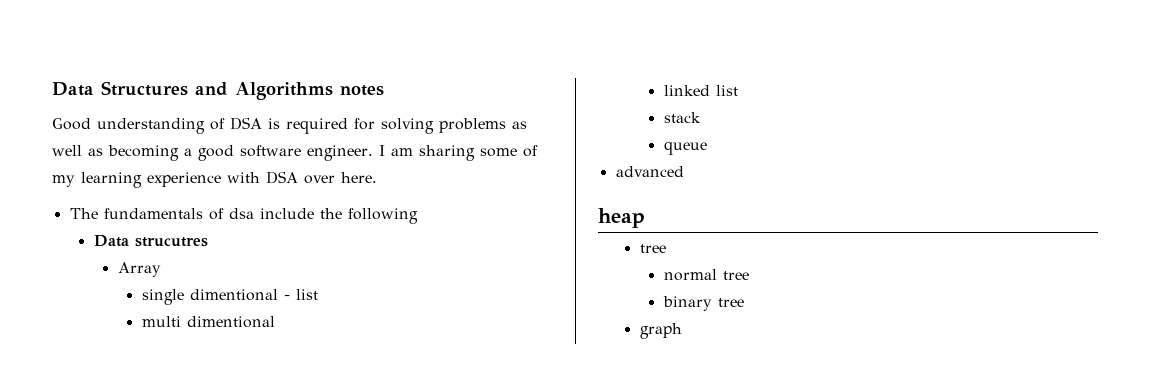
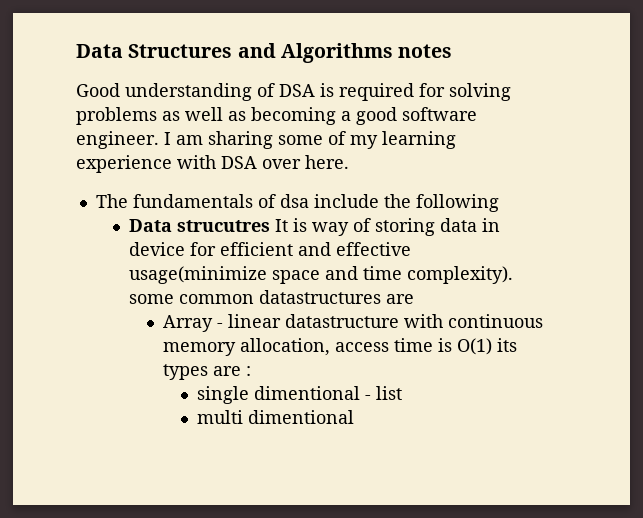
- Data strucutres
- Array
+ Data strucutres It is way of storing data in device for efficient and effective usage(minimize space and time complexity). some common datastructures are
+ Array - linear datastructure with continuous memory allocation, access time is O(1) its types are :
- linked list
- stack
- queue
- advanced
- heap
- tree
- normal tree
- binary tree
- graph

